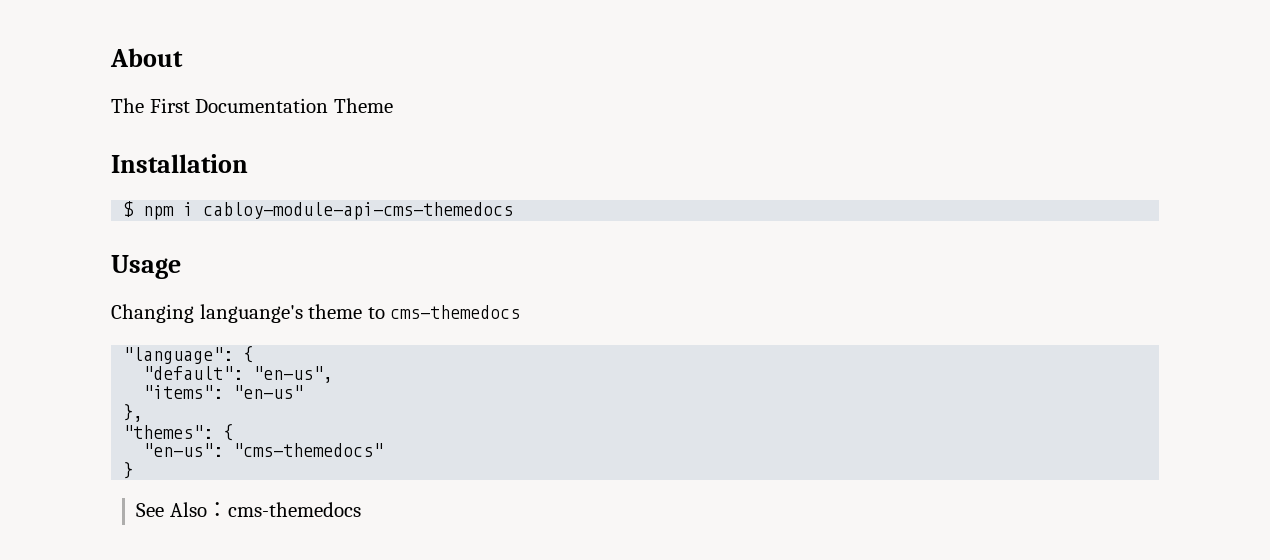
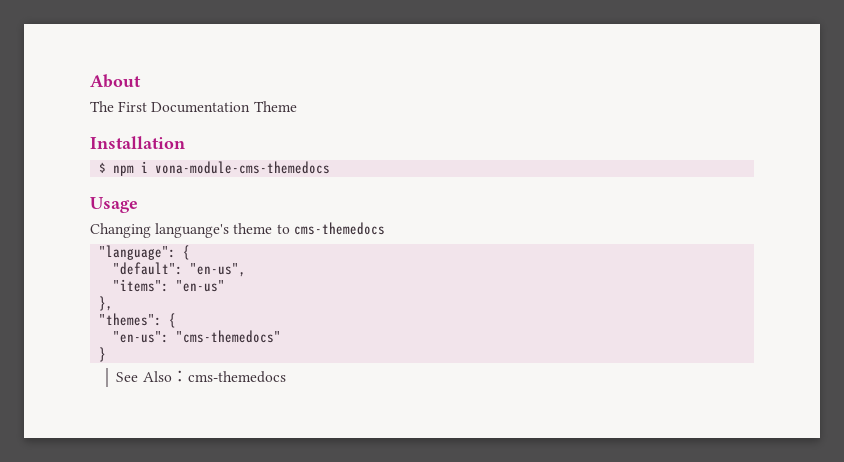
- $ npm i cabloy-module-api-cms-themedocs
+ $ npm i vona-module-cms-themedocs

